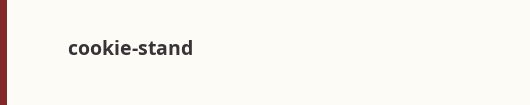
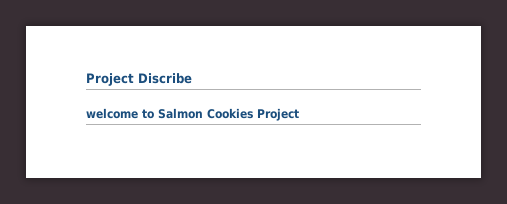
- cookie-stand
+ Project Discribe
+ welcome to Salmon Cookies Project

